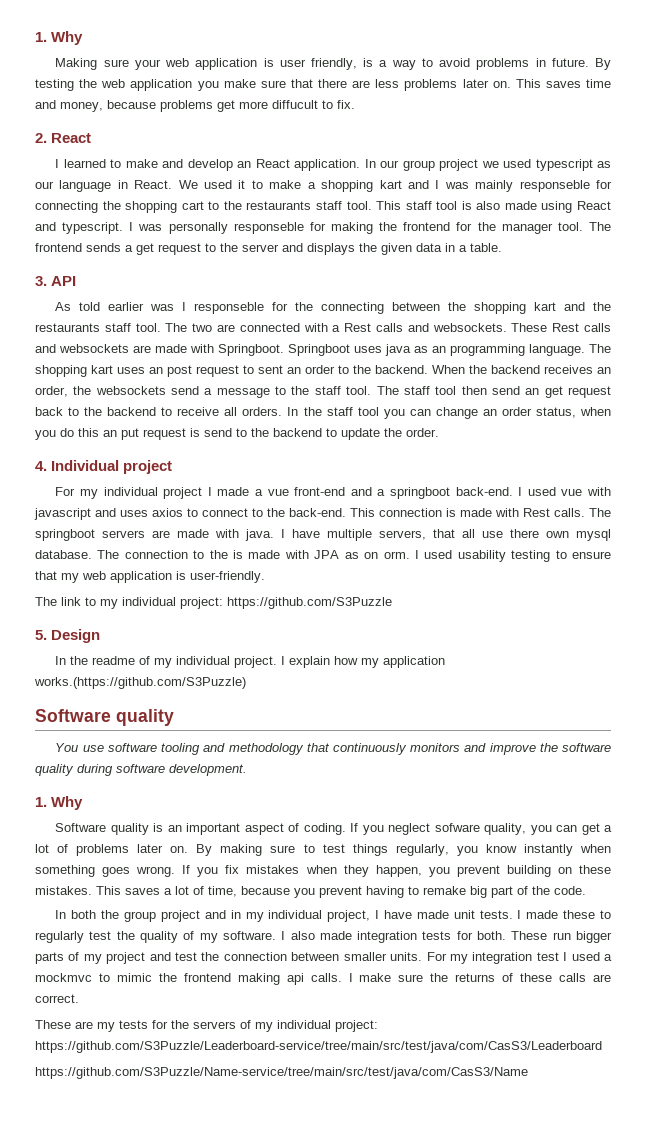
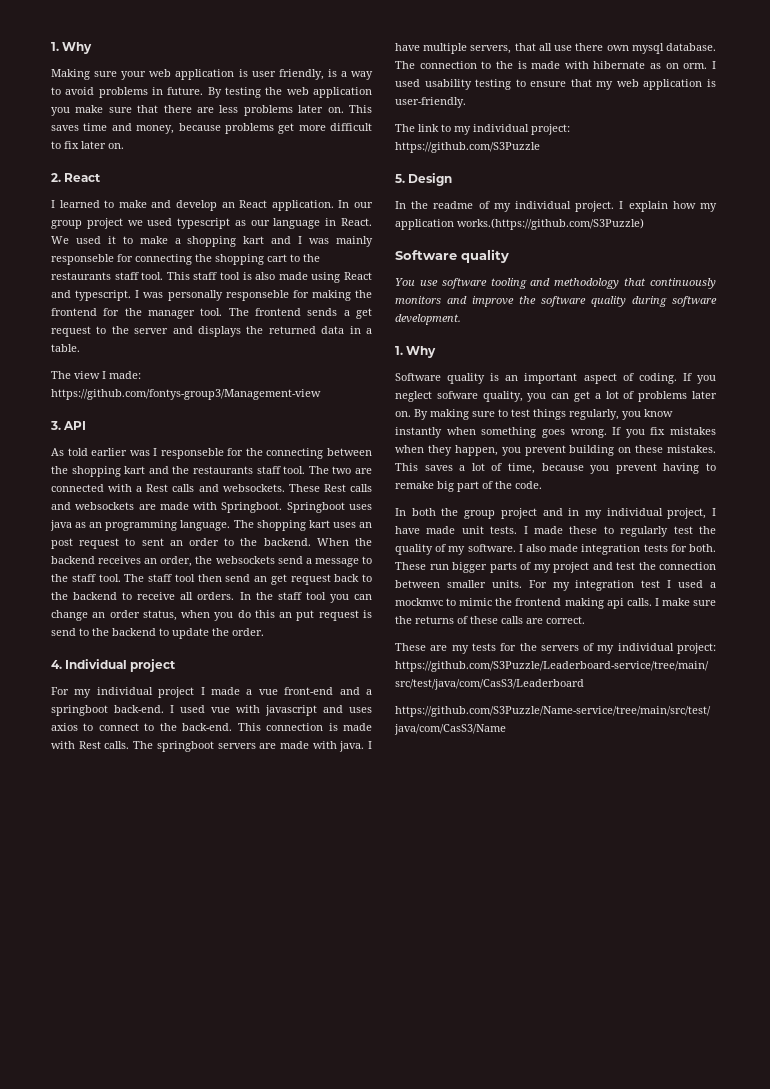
- This saves time and money, because problems get more diffucult to fix.
+ This saves time and money, because problems get more difficult to fix later on.
- The frontend sends a get request to the server and displays the given data in a table.
+ The frontend sends a get request to the server and displays the returned data in a table.
+ The view I made: https://github.com/fontys-group3/Management-view
- The connection to the is made with JPA as on orm.
+ The connection to the is made with hibernate as on orm.

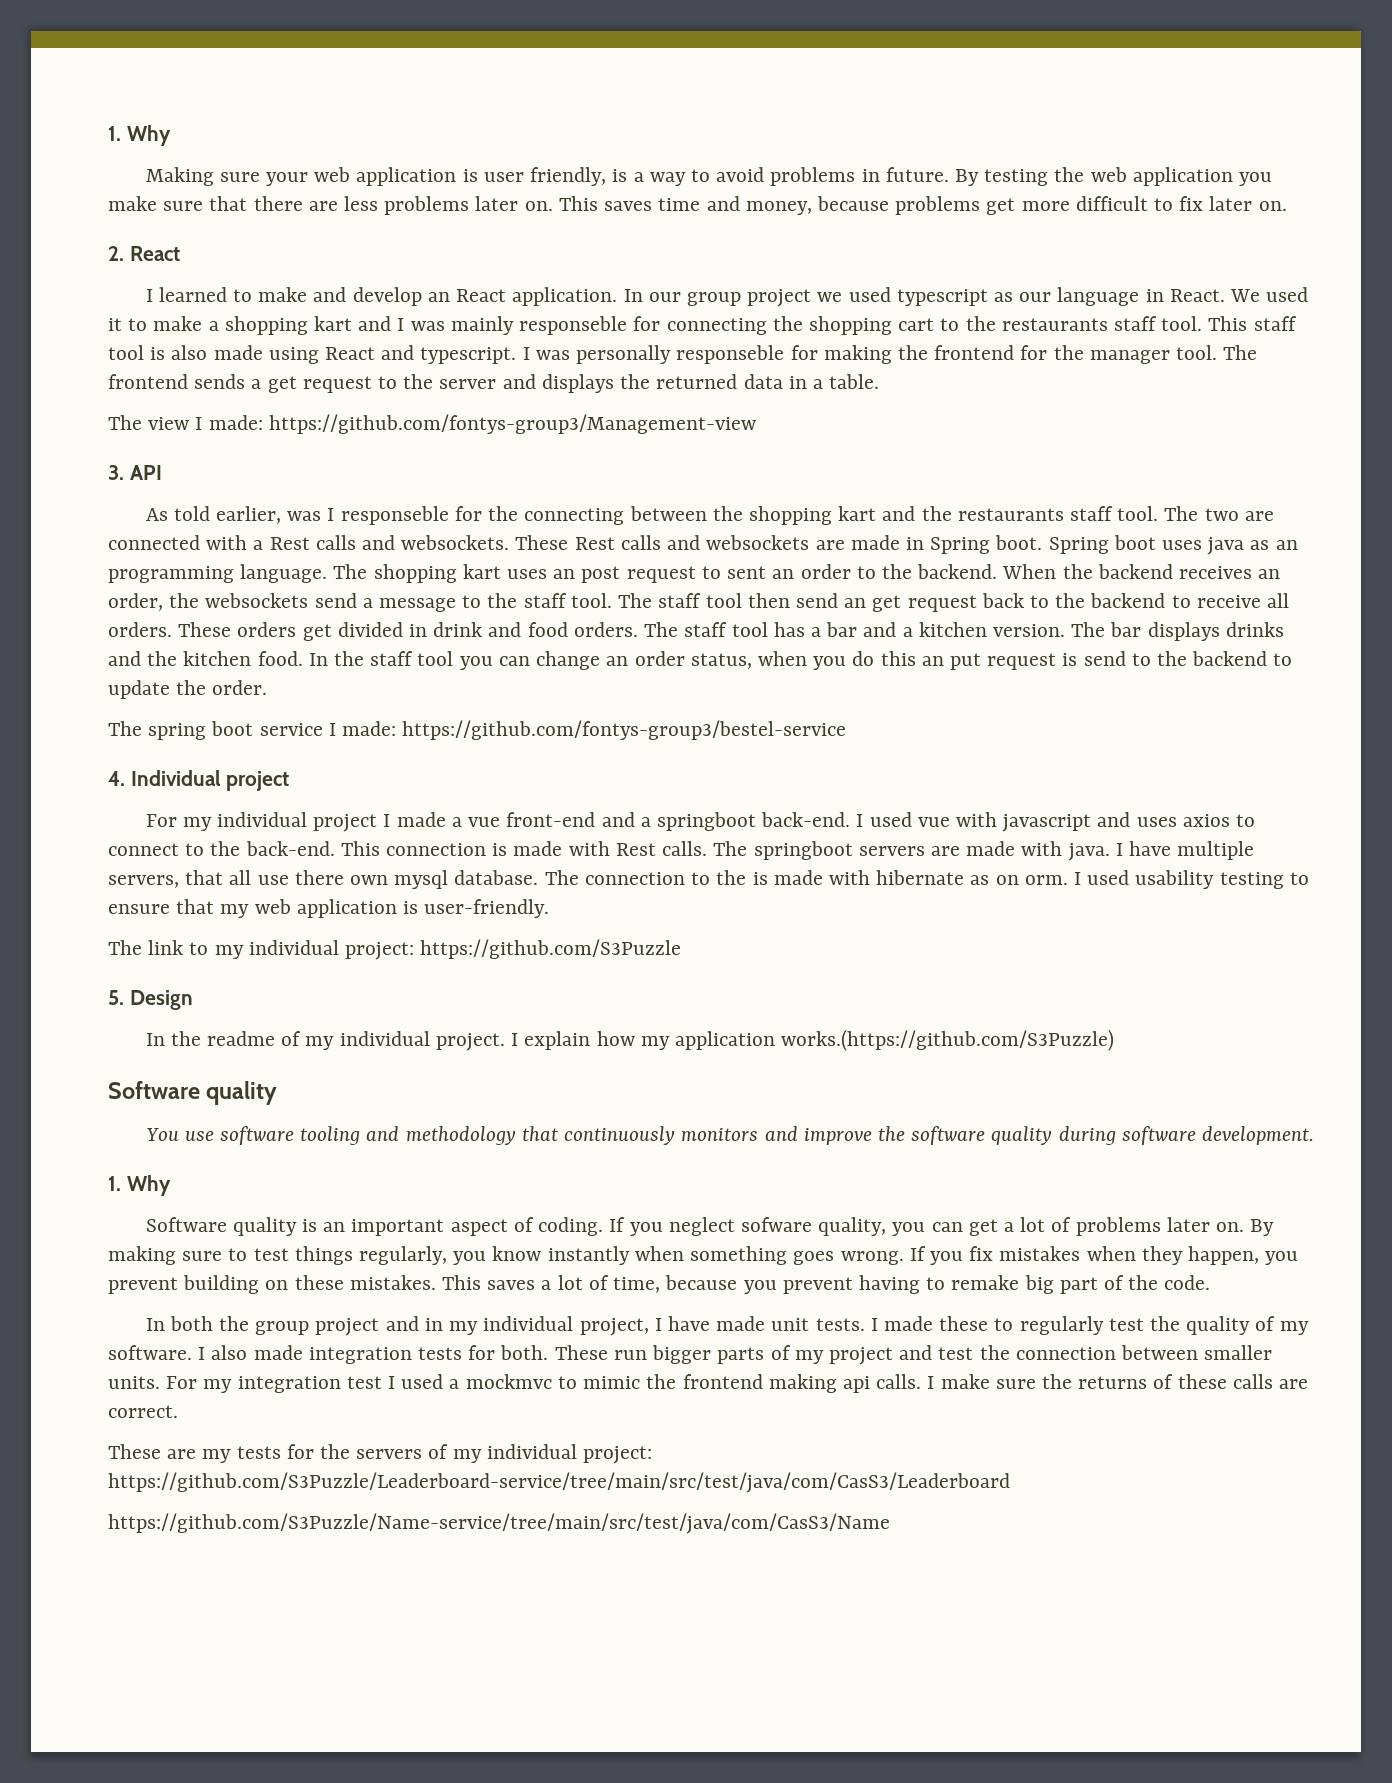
- As told earlier was I responseble for the connecting between the shopping kart and the restaurants staff tool.
+ As told earlier, was I responseble for the connecting between the shopping kart and the restaurants staff tool.
- These Rest calls and websockets are made with Springboot. Springboot uses java as an programming language.
+ These Rest calls and websockets are made in Spring boot. Spring boot uses java as an programming language.
+ These orders get divided in drink and food orders. The staff tool has a bar and a kitchen version. The bar displays drinks and the kitchen food.
+ The spring boot service I made: https://github.com/fontys-group3/bestel-service

